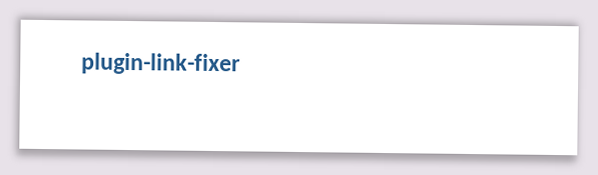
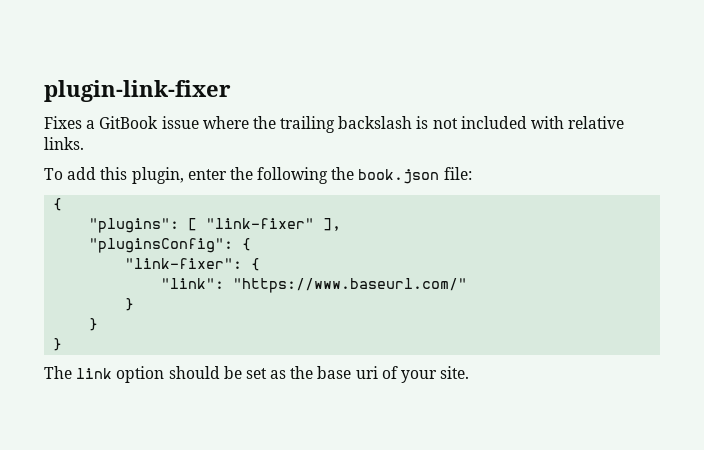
+ Fixes a GitBook issue where the trailing backslash is not included with relative links.
+ To add this plugin, enter the following the book.json file:
+ {
+ "plugins": [ "link-fixer" ],
+ "pluginsConfig": {
+ "link-fixer": {
+ "link": "https://www.baseurl.com/"
+ }
+ }
+ }
+ The link option should be set as the base uri of your site.

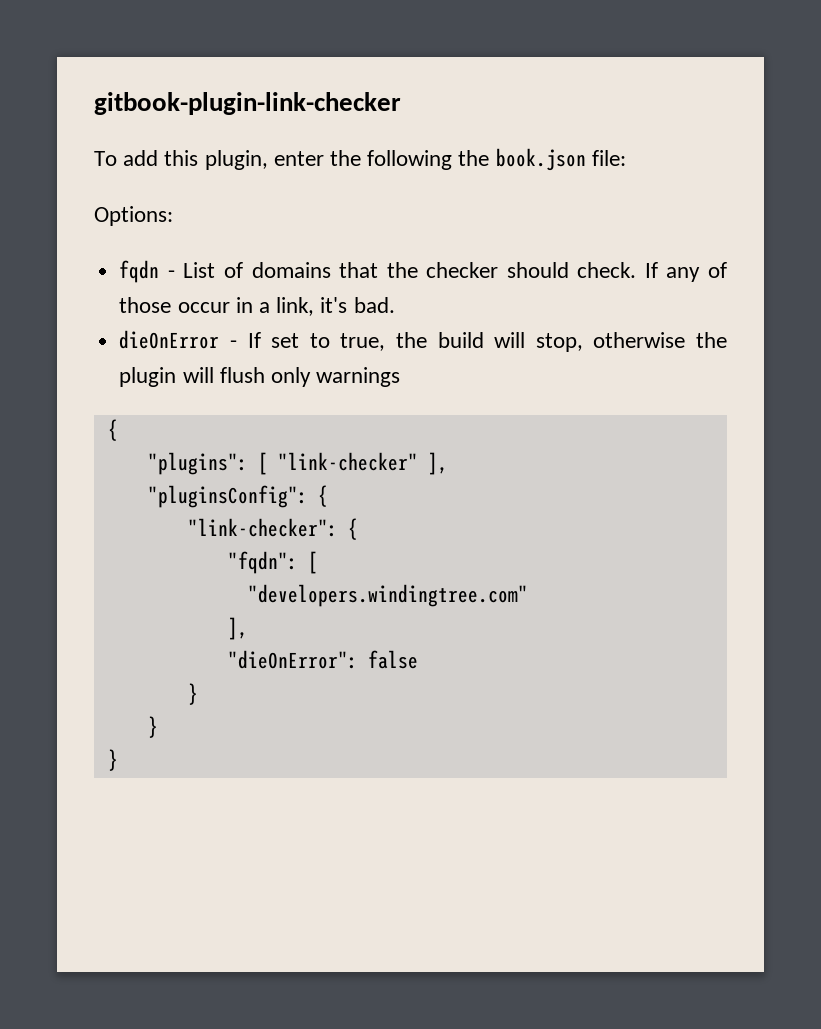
- plugin-link-fixer
- Fixes a GitBook issue where the trailing backslash is not included with relative links.
+ gitbook-plugin-link-checker
+ Options:
+ fqdn - List of domains that the checker should check. If any of those occur in a link, it's bad.
+ dieOnError - If set to true, the build will stop, otherwise the plugin will flush only warnings
- "plugins": [ "link-fixer" ],
+ "plugins": [ "link-checker" ],
- "link-fixer": {
- "link": "https://www.baseurl.com/"
+ "link-checker": {
+ "fqdn": [
+ "developers.windingtree.com"
+ ],
+ "dieOnError": false
  }
  }
  }
- The link option should be set as the base uri of your site.

